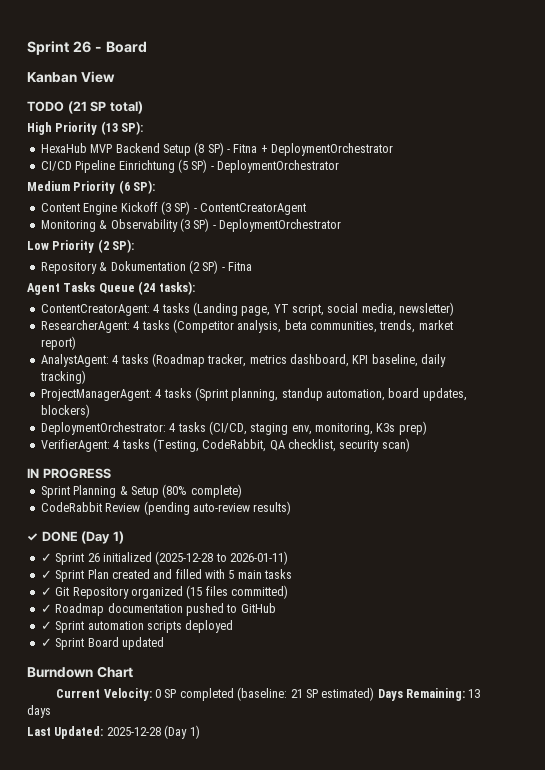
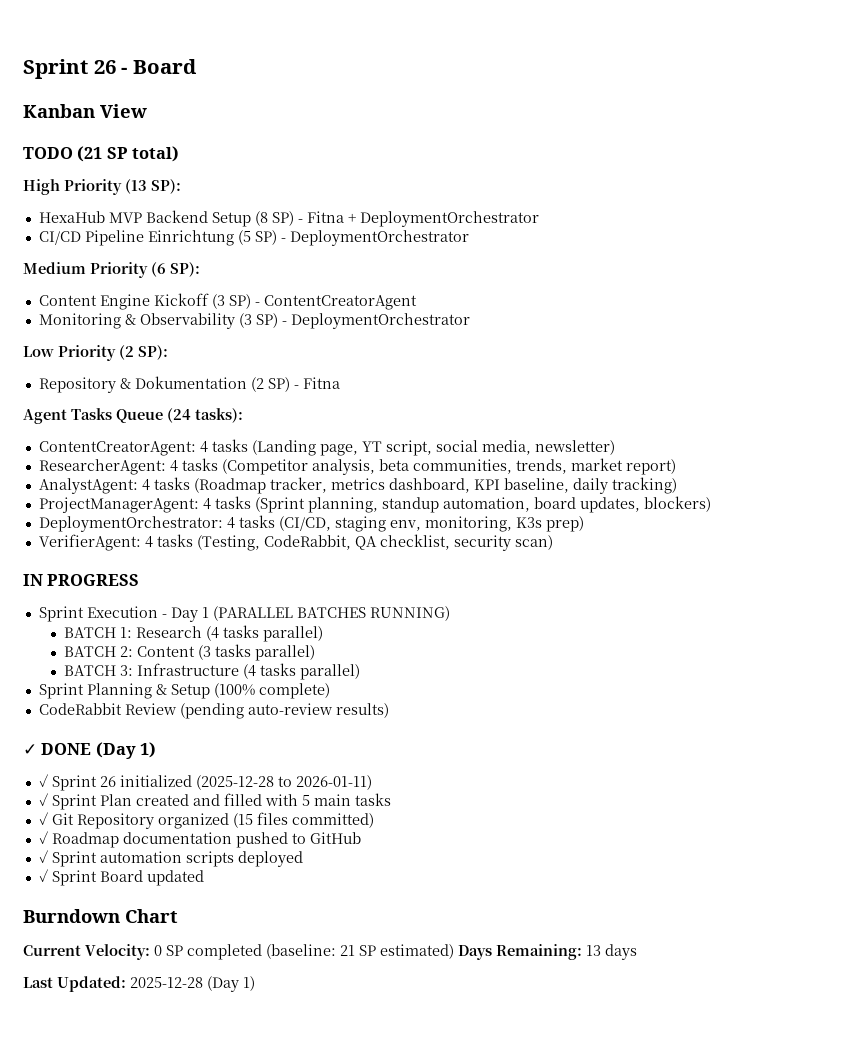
+ Sprint Execution - Day 1 (PARALLEL BATCHES RUNNING)
+ BATCH 1: Research (4 tasks parallel)
+ BATCH 2: Content (3 tasks parallel)
+ BATCH 3: Infrastructure (4 tasks parallel)
- Sprint Planning & Setup (80% complete)
+ Sprint Planning & Setup (100% complete)

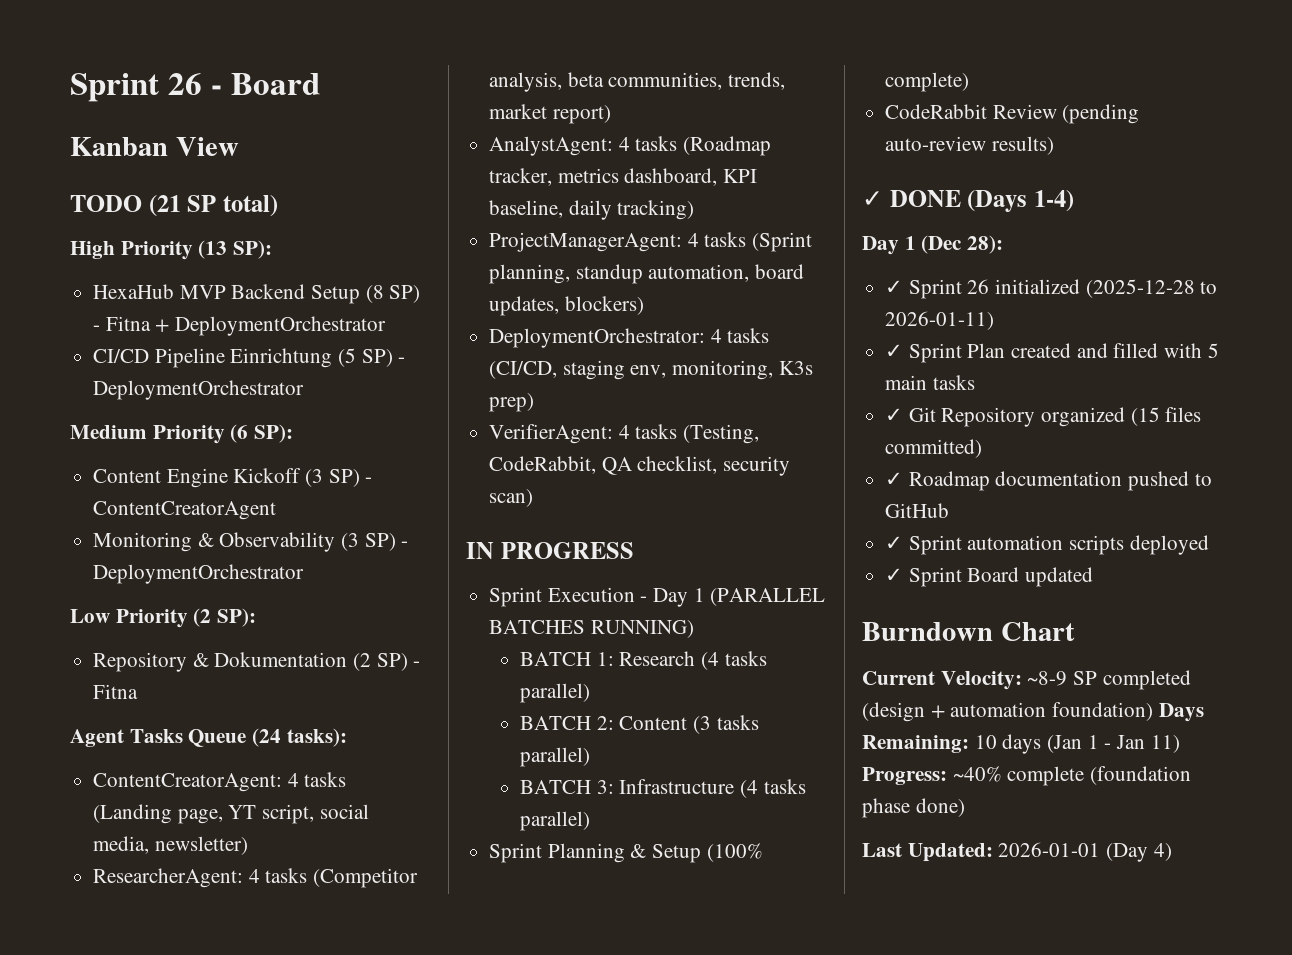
- ✓ DONE (Day 1)
+ ✓ DONE (Days 1-4)
+ Day 1 (Dec 28):
- Current Velocity: 0 SP completed (baseline: 21 SP estimated) Days Remaining: 13 days
+ Current Velocity: ~8-9 SP completed (design + automation foundation) Days Remaining: 10 days (Jan 1 - Jan 11) Progress: ~40% complete (foundation phase done)
- Last Updated: 2025-12-28 (Day 1)
+ Last Updated: 2026-01-01 (Day 4)

